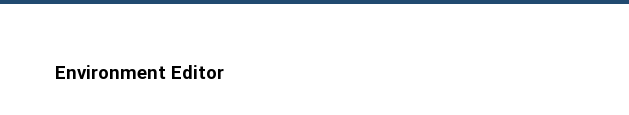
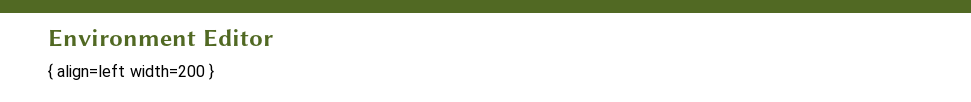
+ { align=left width=200 }

